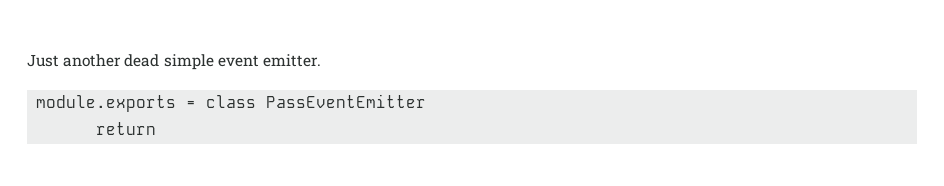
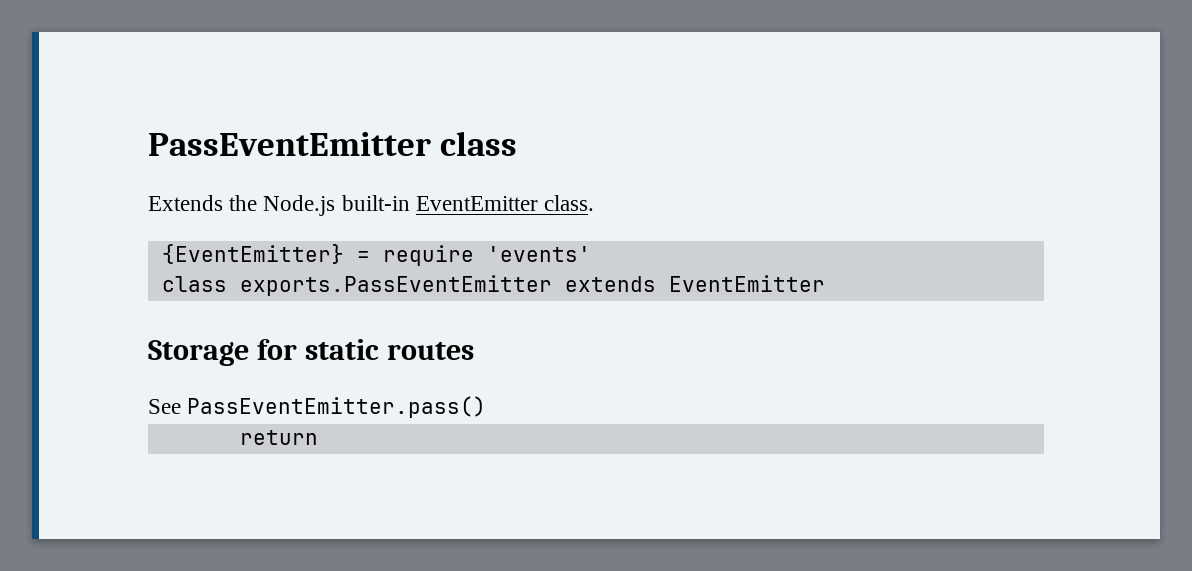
- Just another dead simple event emitter.
- module.exports = class PassEventEmitter
+ PassEventEmitter class
+ Extends the Node.js built-in EventEmitter class.
+ {EventEmitter} = require 'events'
+ class exports.PassEventEmitter extends EventEmitter
+ Storage for static routes
+ See PassEventEmitter.pass()

